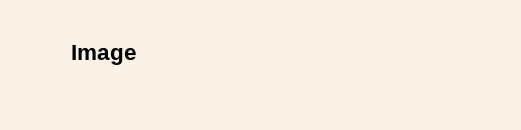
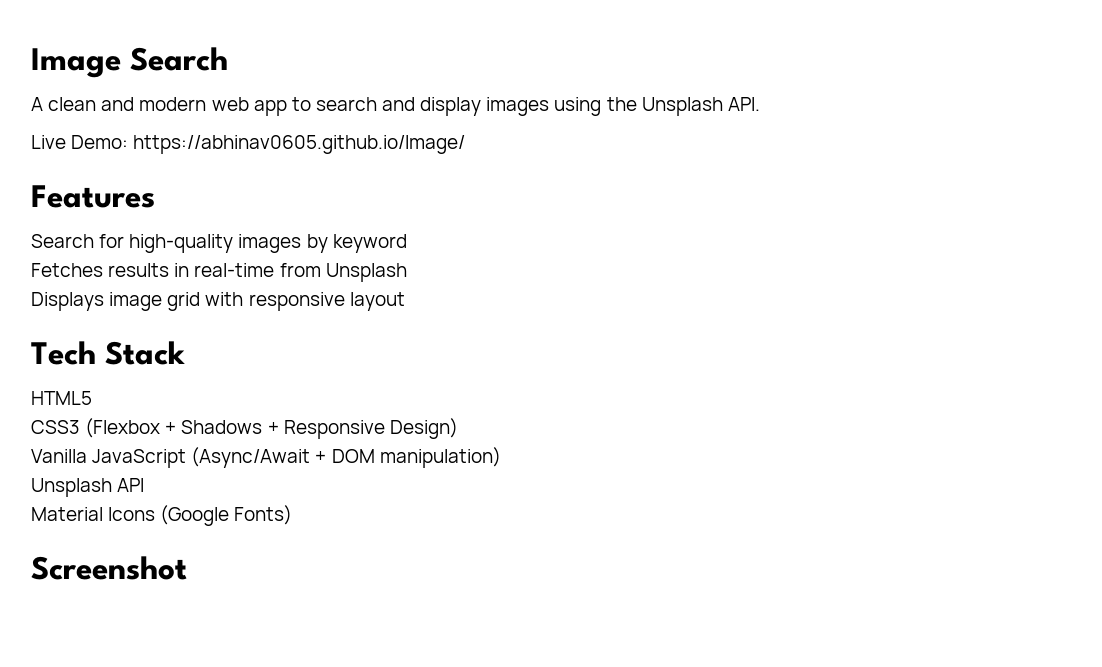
- Image
+ Image Search
+ A clean and modern web app to search and display images using the Unsplash API.
+ Live Demo: https://abhinav0605.github.io/Image/
+ Features
+ Search for high-quality images by keyword
+ Fetches results in real-time from Unsplash
+ Displays image grid with responsive layout
+ Tech Stack
+ HTML5
+ CSS3 (Flexbox + Shadows + Responsive Design)
+ Vanilla JavaScript (Async/Await + DOM manipulation)
+ Unsplash API
+ Material Icons (Google Fonts)
+ Screenshot

